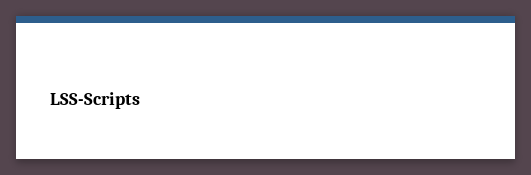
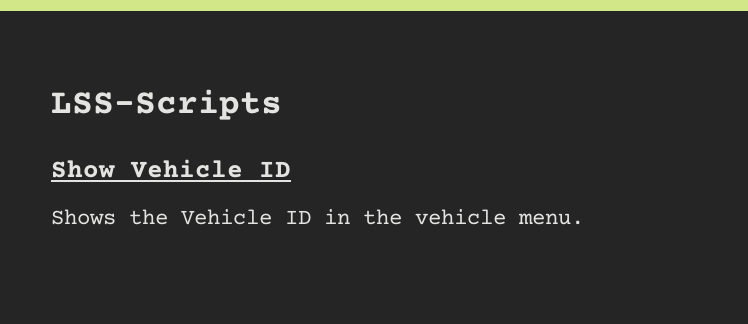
+ Show Vehicle ID
+ Shows the Vehicle ID in the vehicle menu.

